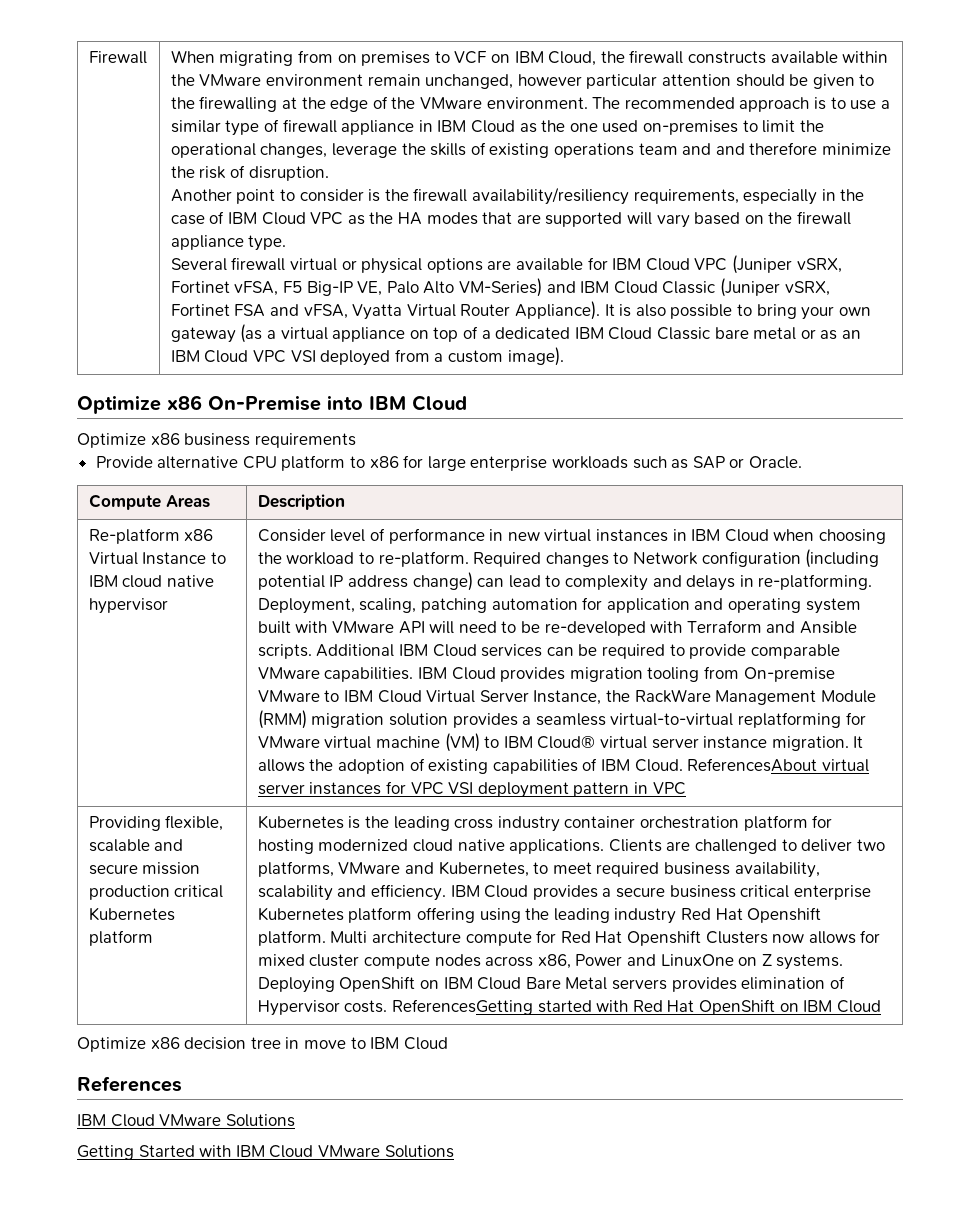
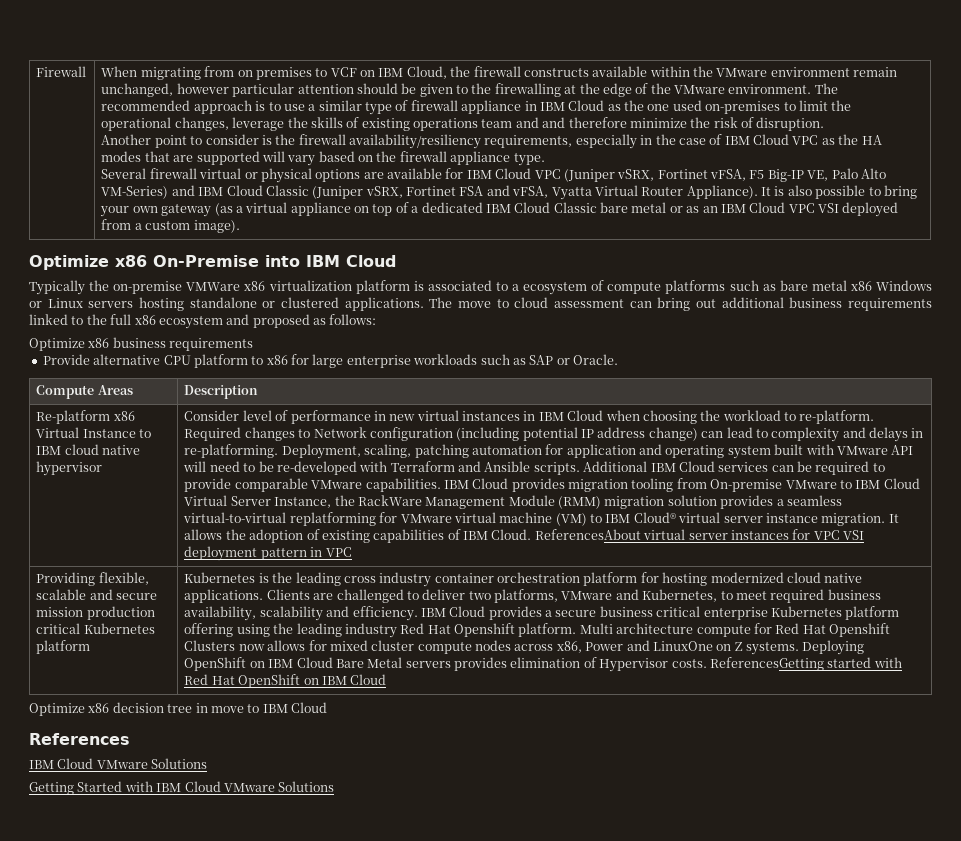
+ Typically the on-premise VMWare x86 virtualization platform is associated to a ecosystem of compute platforms such as bare metal x86 Windows or Linux servers hosting standalone or clustered applications. The move to cloud assessment can bring out additional business requirements linked to the full x86 ecosystem and proposed as follows:

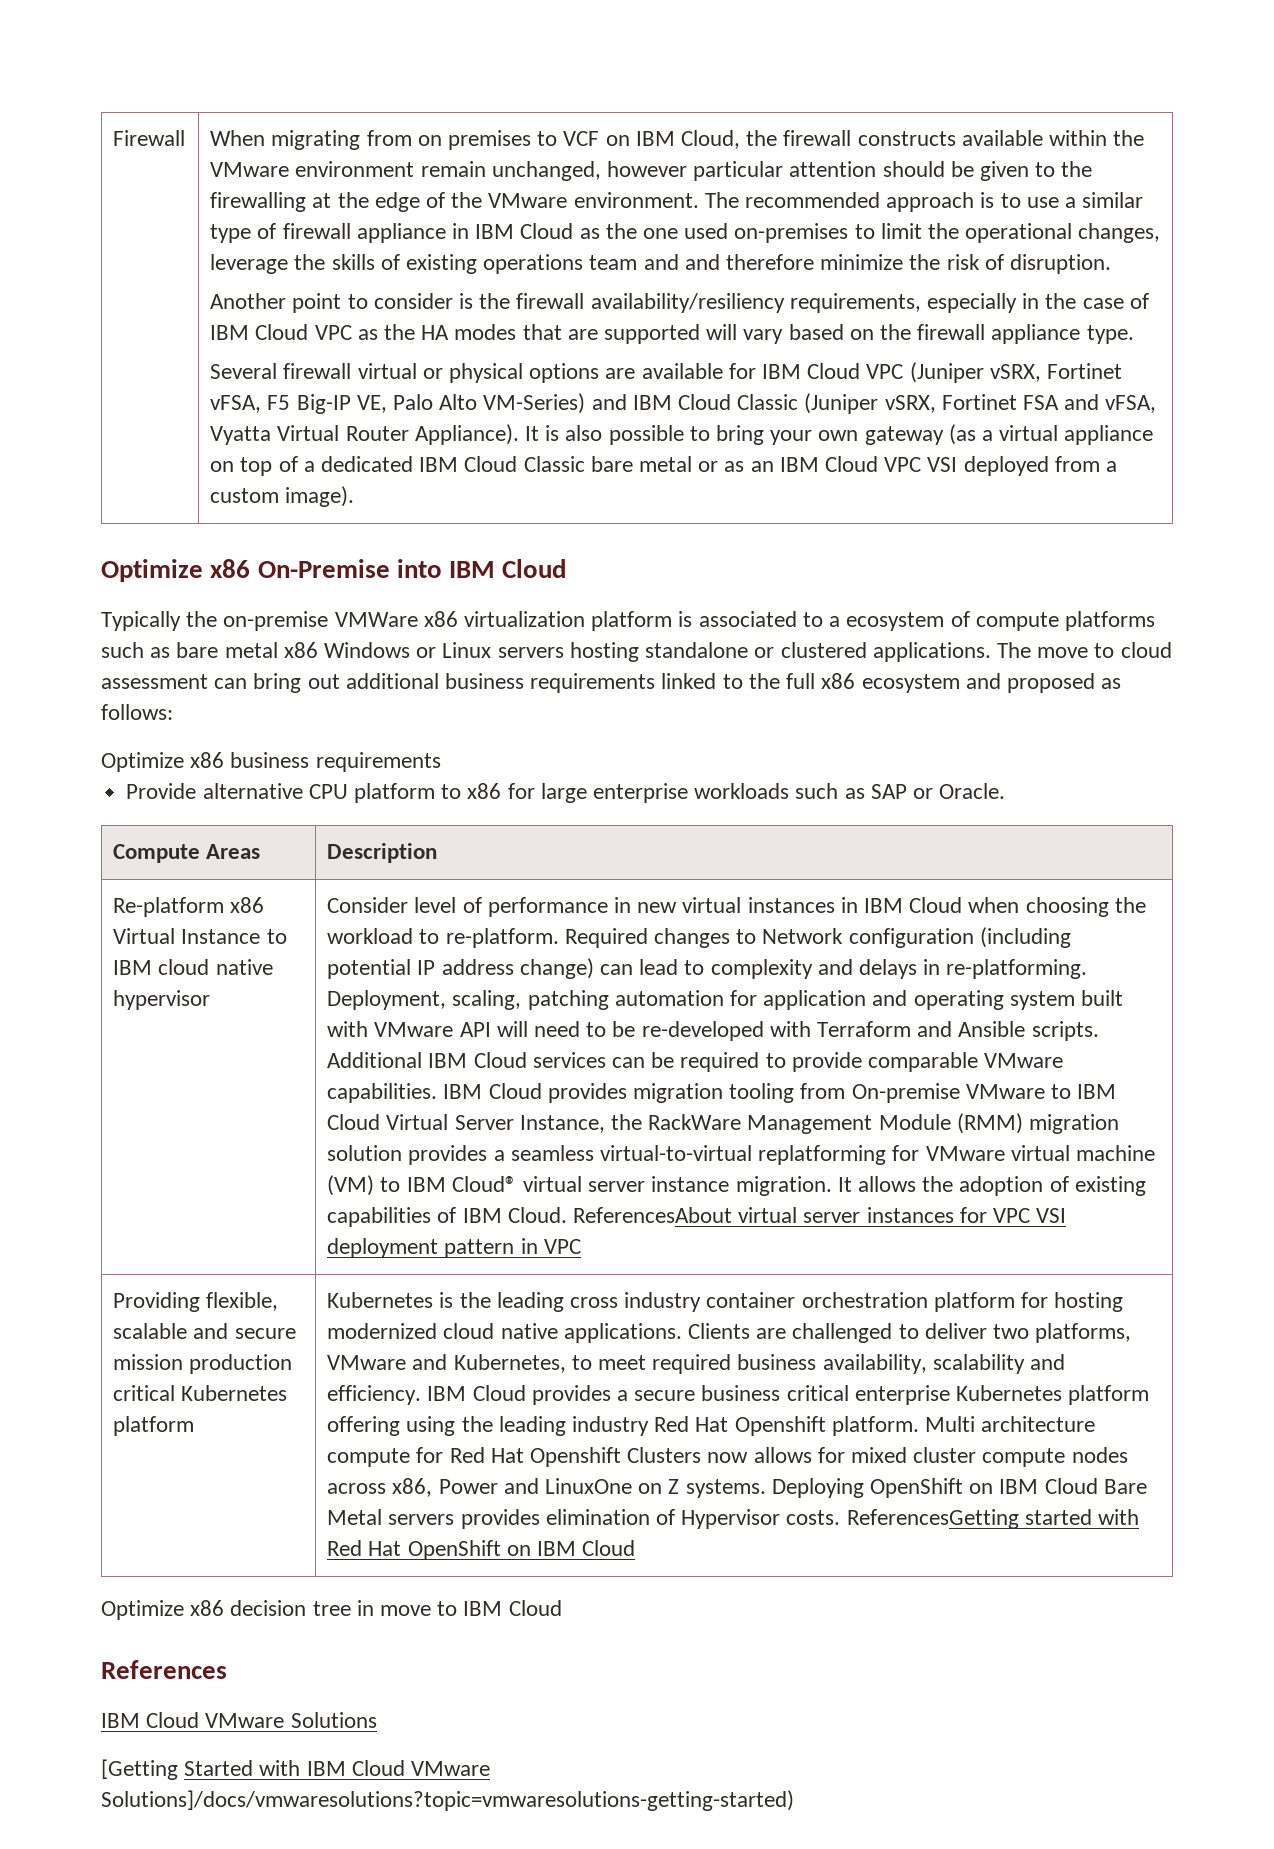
- Getting Started with IBM Cloud VMware Solutions
+ [Getting Started with IBM Cloud VMware Solutions]/docs/vmwaresolutions?topic=vmwaresolutions-getting-started)

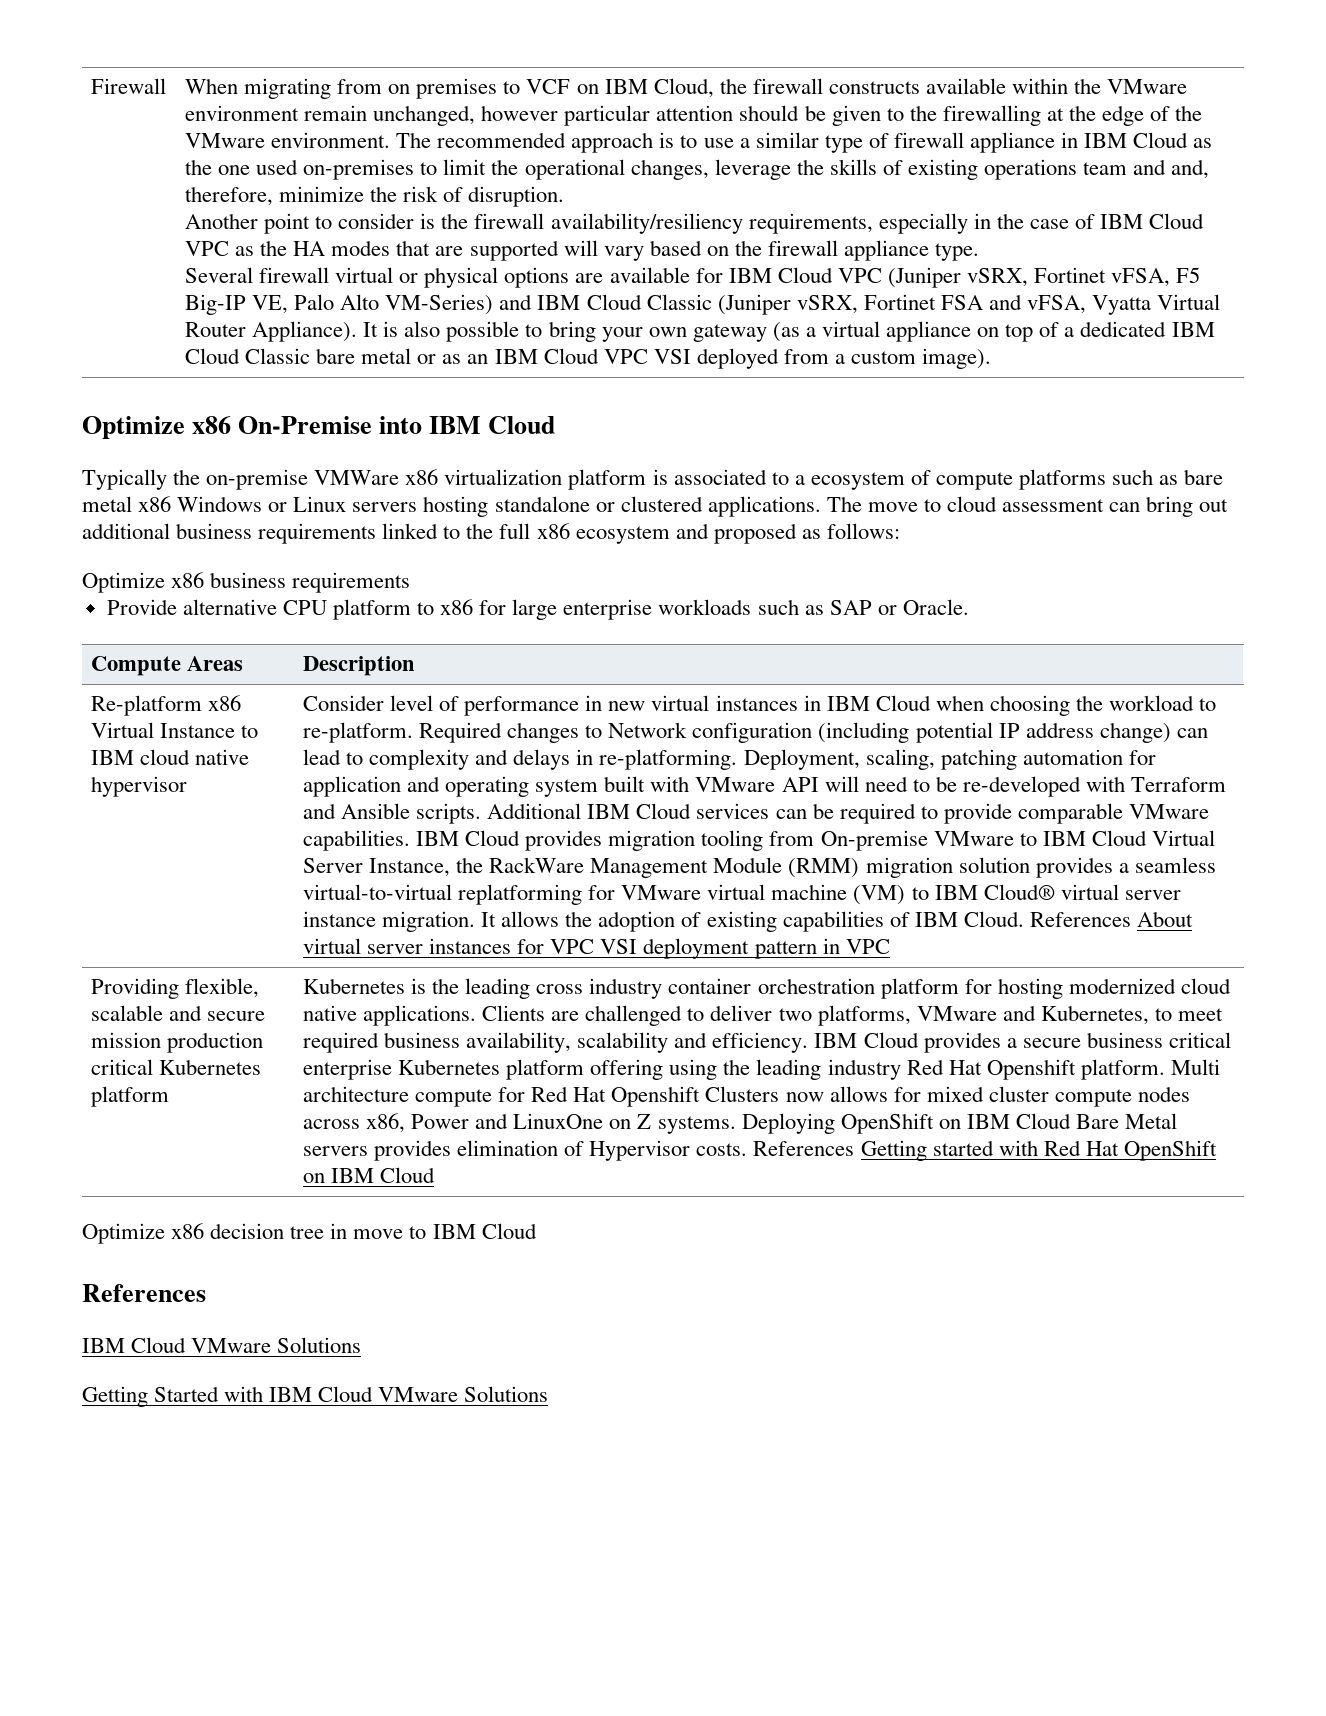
- The recommended approach is to use a similar type of firewall appliance in IBM Cloud as the one used on-premises to limit the operational changes, leverage the skills of existing operations team and and therefore minimize the risk of disruption.
+ The recommended approach is to use a similar type of firewall appliance in IBM Cloud as the one used on-premises to limit the operational changes, leverage the skills of existing operations team and and, therefore, minimize the risk of disruption.
- ReferencesAbout virtual server instances for VPC VSI deployment pattern in VPC
+ References About virtual server instances for VPC VSI deployment pattern in VPC
- ReferencesGetting started with Red Hat OpenShift on IBM Cloud
+ References Getting started with Red Hat OpenShift on IBM Cloud
- [Getting Started with IBM Cloud VMware Solutions]/docs/vmwaresolutions?topic=vmwaresolutions-getting-started)
+ Getting Started with IBM Cloud VMware Solutions

